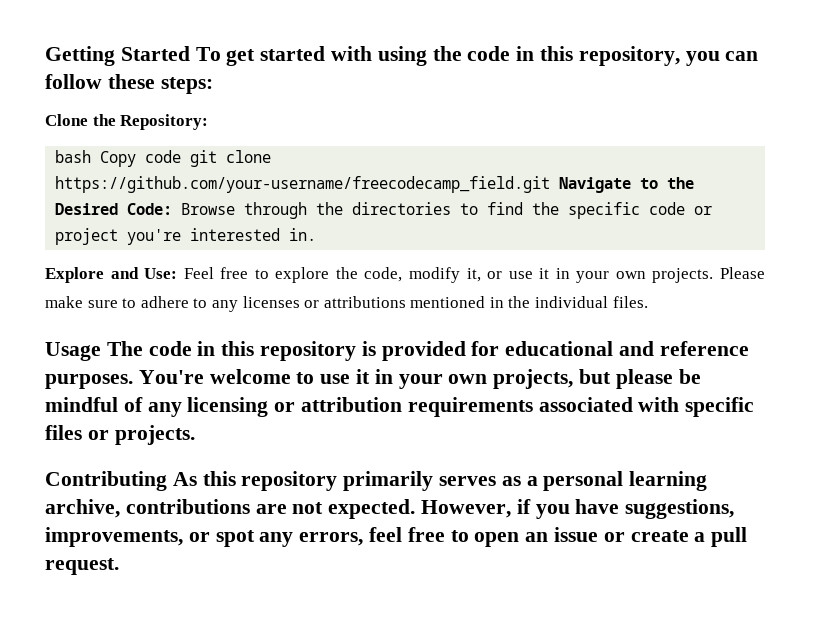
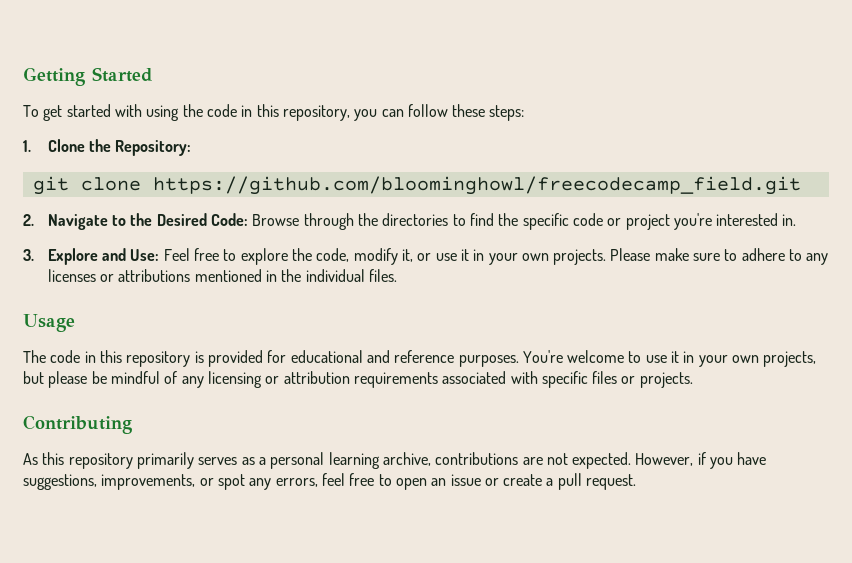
- Getting Started To get started with using the code in this repository, you can follow these steps:
+ Getting Started
+ To get started with using the code in this repository, you can follow these steps:
- Clone the Repository:
+ 1. Clone the Repository:
- bash Copy code git clone https://github.com/your-username/freecodecamp_field.git Navigate to the Desired Code: Browse through the directories to find the specific code or project you're interested in.
+ git clone https://github.com/bloominghowl/freecodecamp_field.git
+ 2. Navigate to the Desired Code: Browse through the directories to find the specific code or project you're interested in.
- Explore and Use: Feel free to explore the code, modify it, or use it in your own projects.
+ 3. Explore and Use: Feel free to explore the code, modify it, or use it in your own projects.
- Usage The code in this repository is provided for educational and reference purposes.
+ Usage
+ The code in this repository is provided for educational and reference purposes.
- Contributing As this repository primarily serves as a personal learning archive, contributions are not expected.
+ Contributing
+ As this repository primarily serves as a personal learning archive, contributions are not expected.

